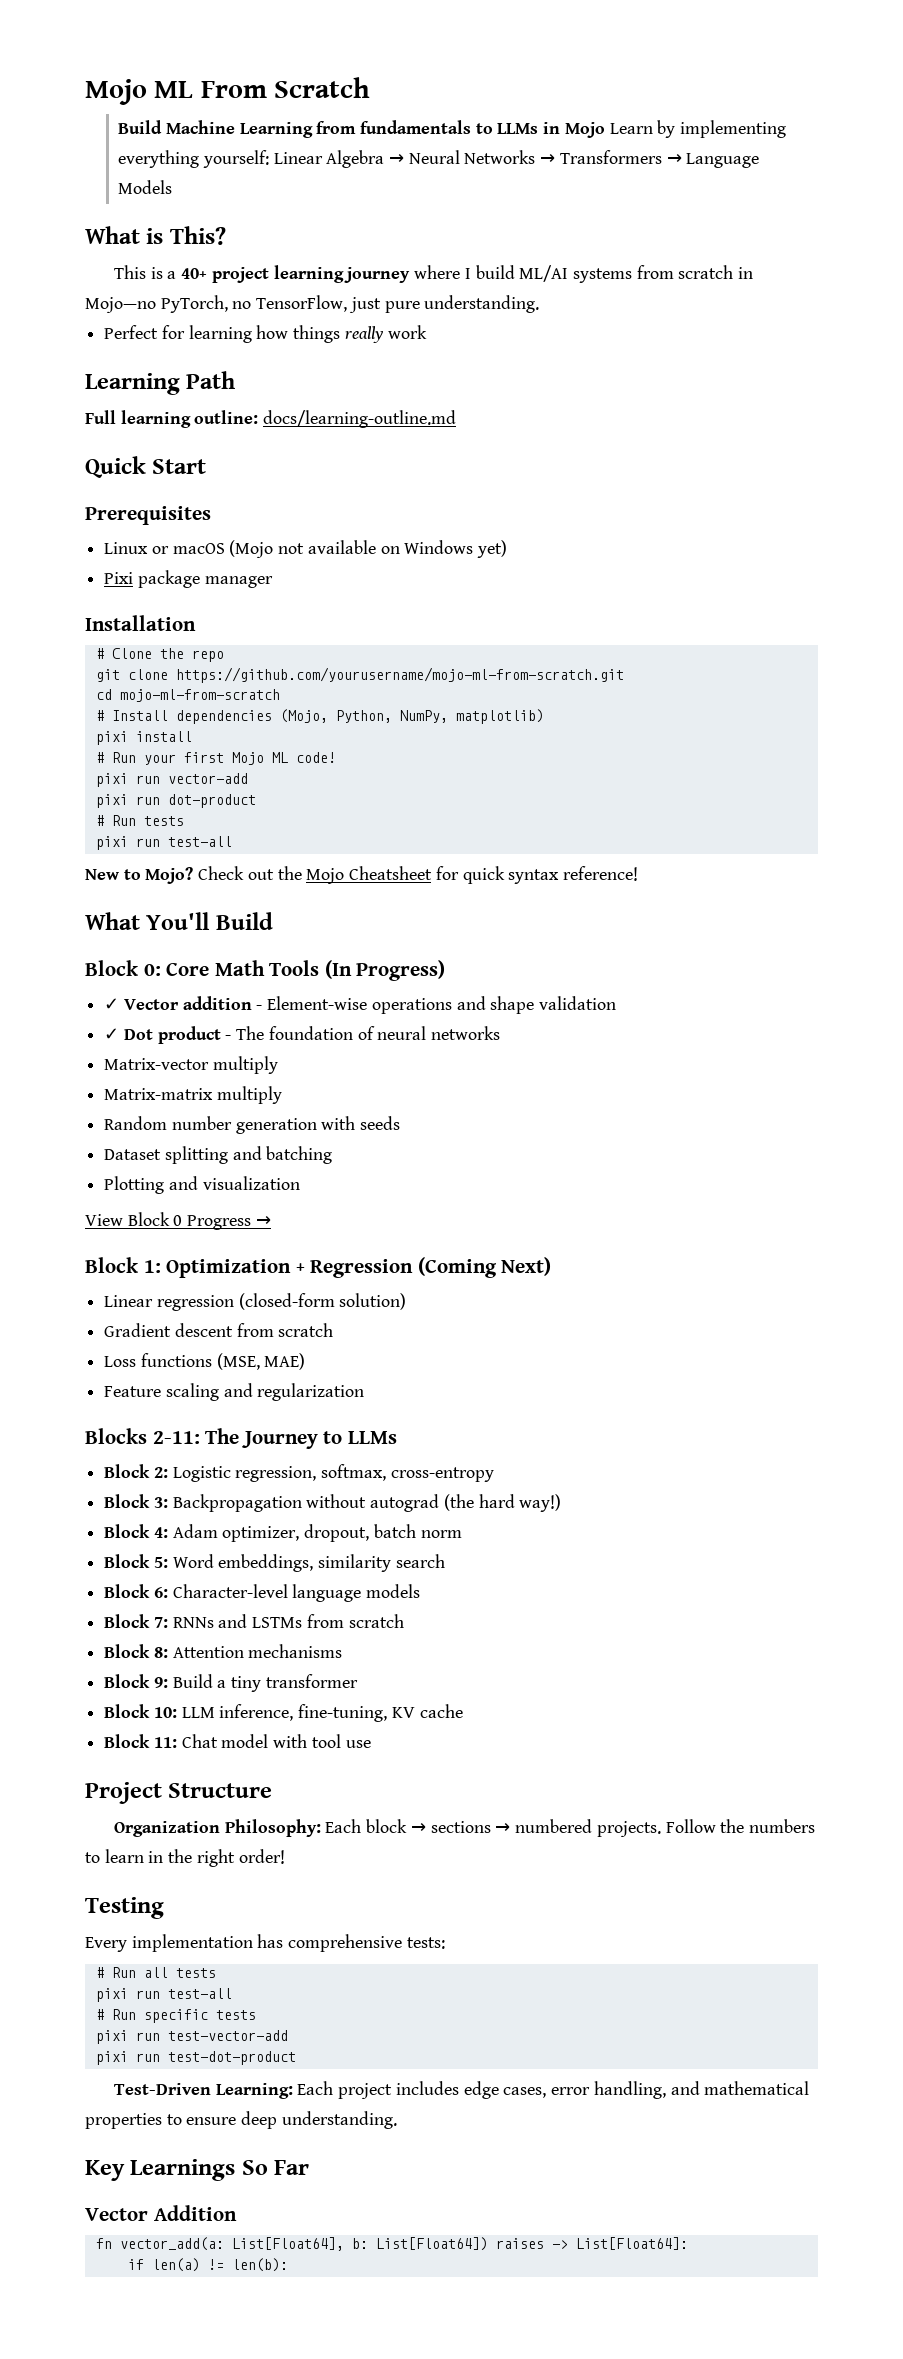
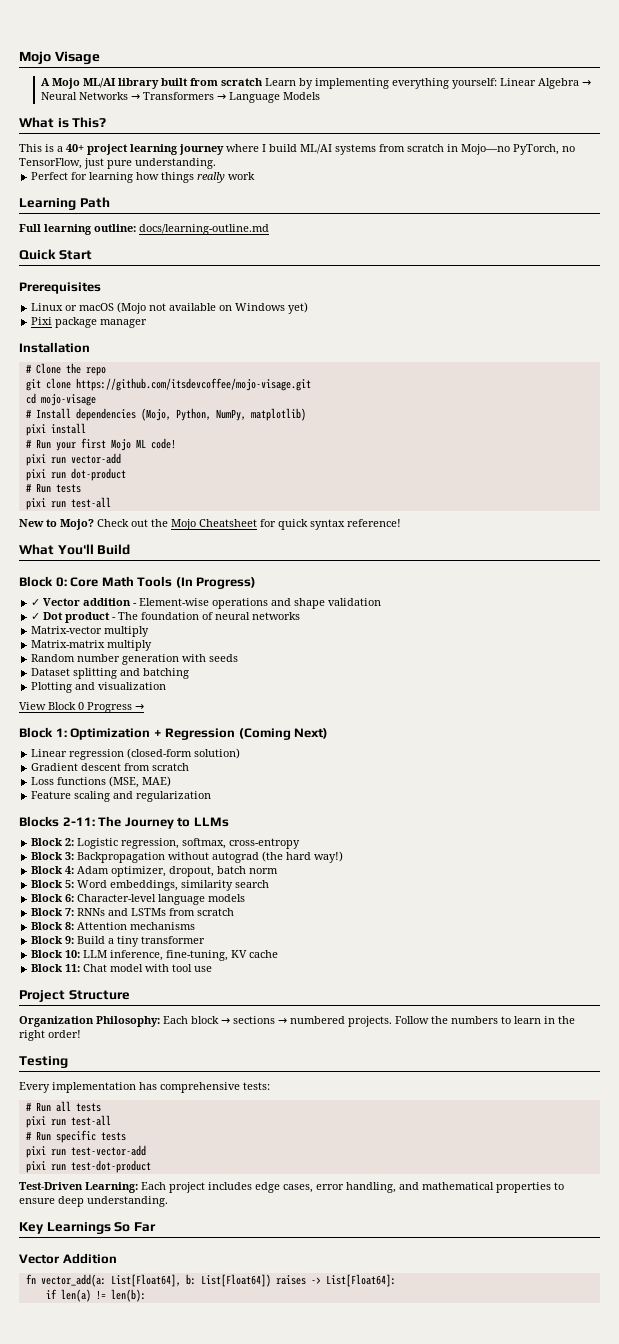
- Mojo ML From Scratch
- Build Machine Learning from fundamentals to LLMs in Mojo Learn by implementing everything yourself: Linear Algebra → Neural Networks → Transformers → Language Models
+ Mojo Visage
+ A Mojo ML/AI library built from scratch Learn by implementing everything yourself: Linear Algebra → Neural Networks → Transformers → Language Models
- git clone https://github.com/yourusername/mojo-ml-from-scratch.git
+ git clone https://github.com/itsdevcoffee/mojo-visage.git
- cd mojo-ml-from-scratch
+ cd mojo-visage

